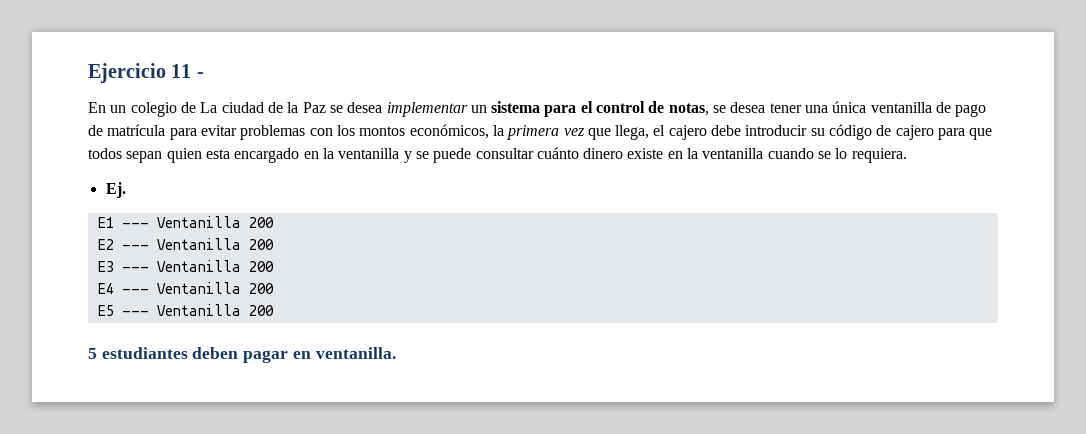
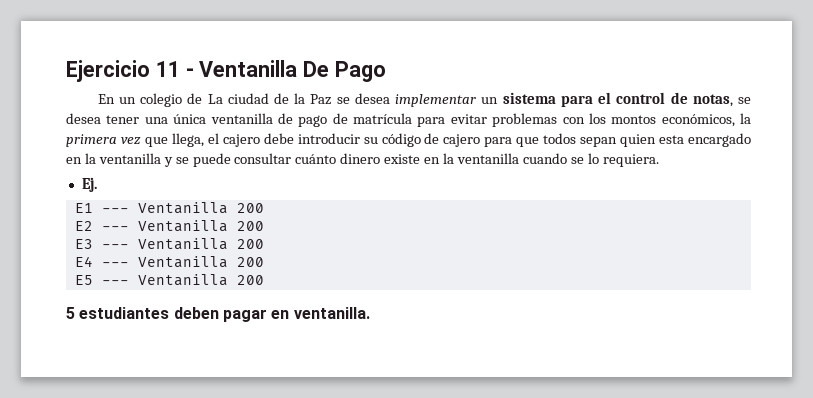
- Ejercicio 11 -
+ Ejercicio 11 - Ventanilla De Pago

